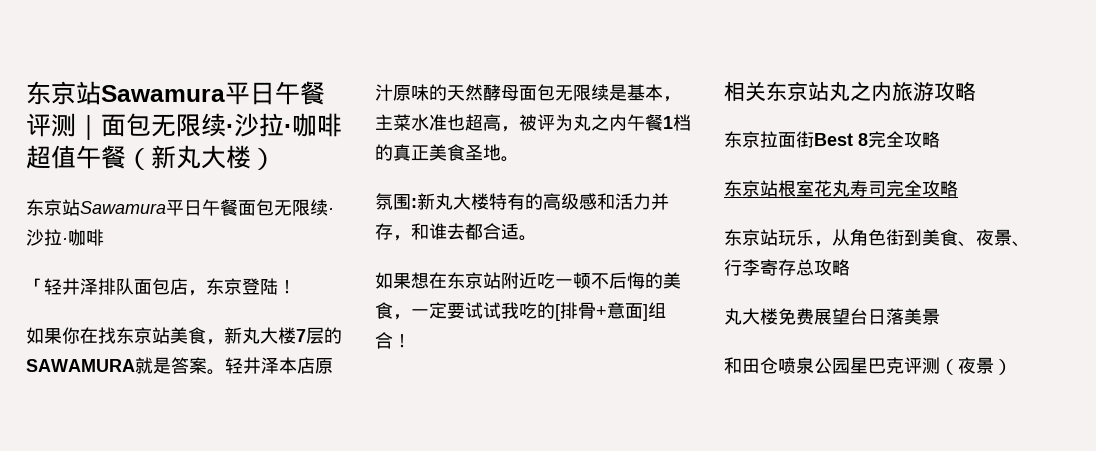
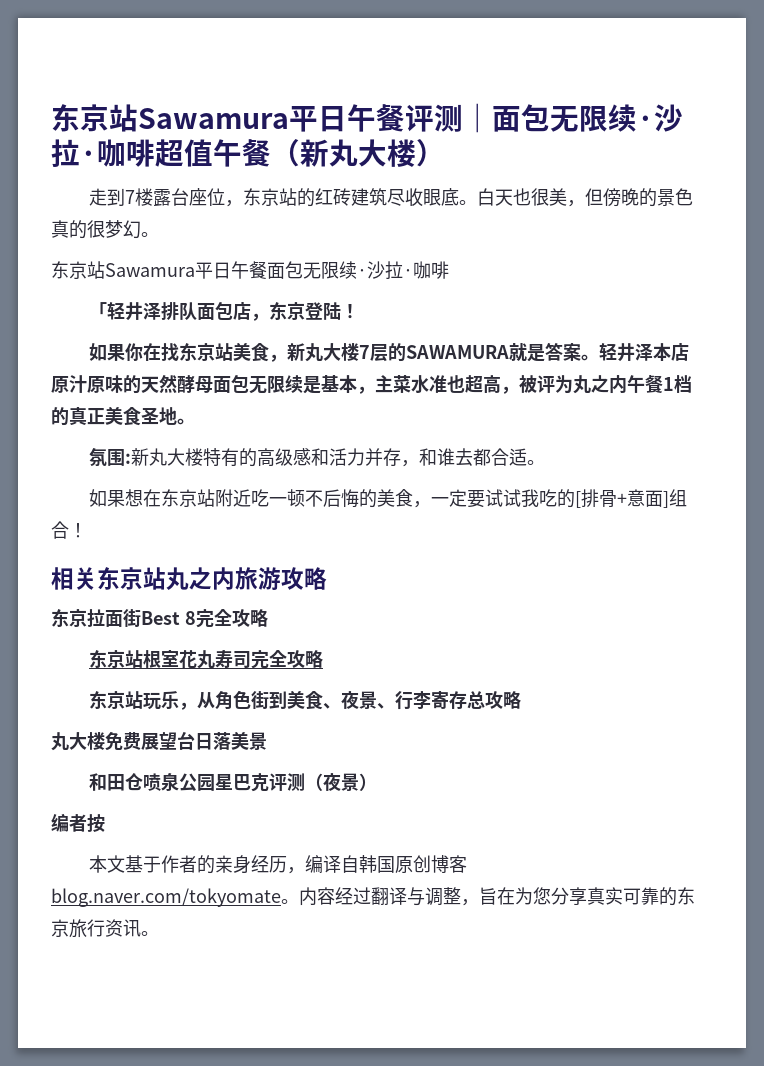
+ 走到7楼露台座位，东京站的红砖建筑尽收眼底。白天也很美，但傍晚的景色真的很梦幻。
+ 编者按
+ 本文基于作者的亲身经历，编译自韩国原创博客blog.naver.com/tokyomate。内容经过翻译与调整，旨在为您分享真实可靠的东京旅行资讯。

